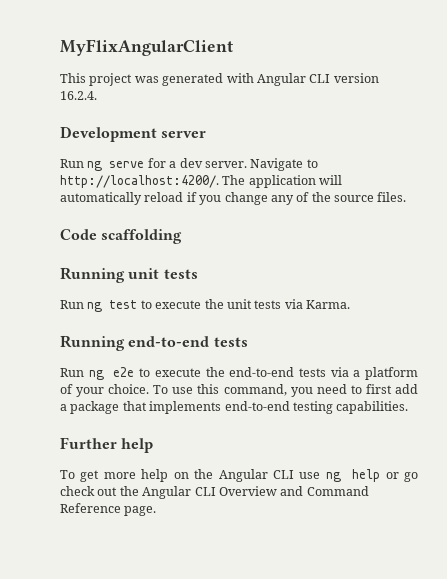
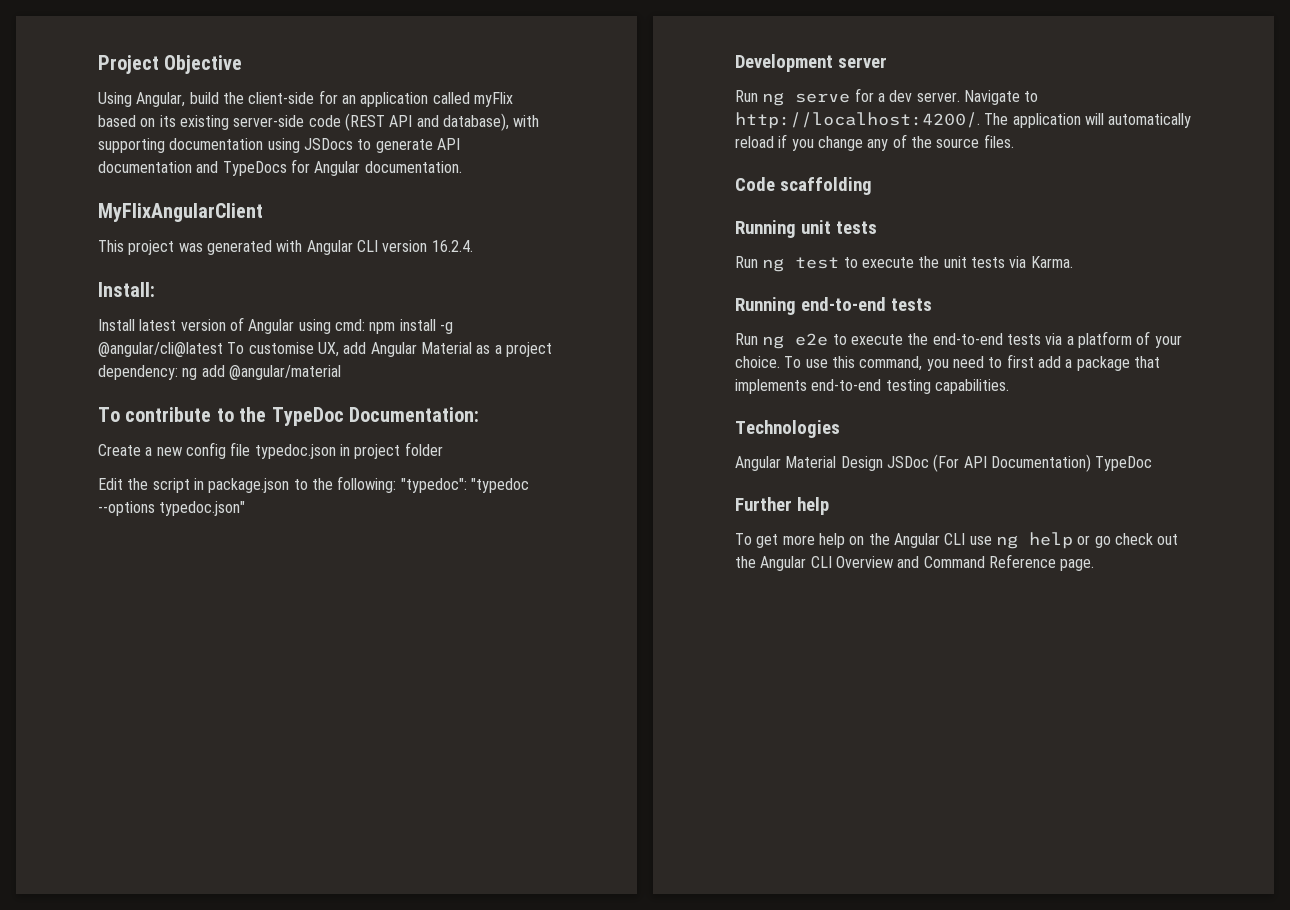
+ Project Objective
+ Using Angular, build the client-side for an application called myFlix based on its existing server-side code (REST API and database), with supporting documentation using JSDocs to generate API documentation and TypeDocs for Angular documentation.
+ Install:
+ Install latest version of Angular using cmd: npm install -g @angular/cli@latest To customise UX, add Angular Material as a project dependency: ng add @angular/material
+ To contribute to the TypeDoc Documentation:
+ Create a new config file typedoc.json in project folder
+ Edit the script in package.json to the following: "typedoc": "typedoc --options typedoc.json"
+ Technologies
+ Angular Material Design JSDoc (For API Documentation) TypeDoc

